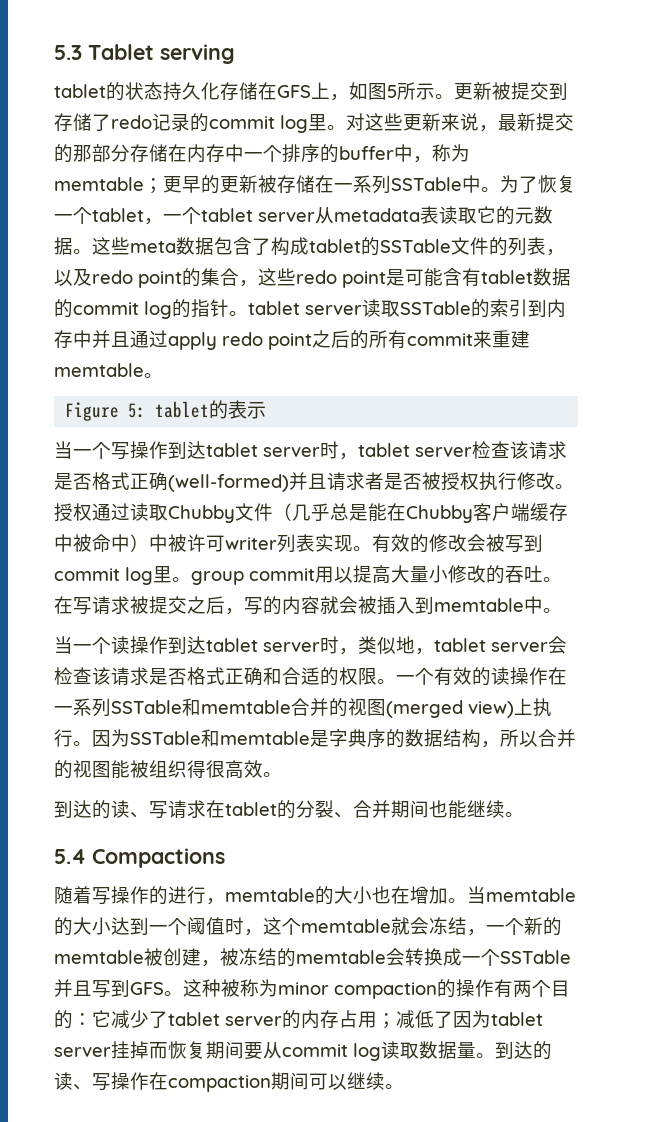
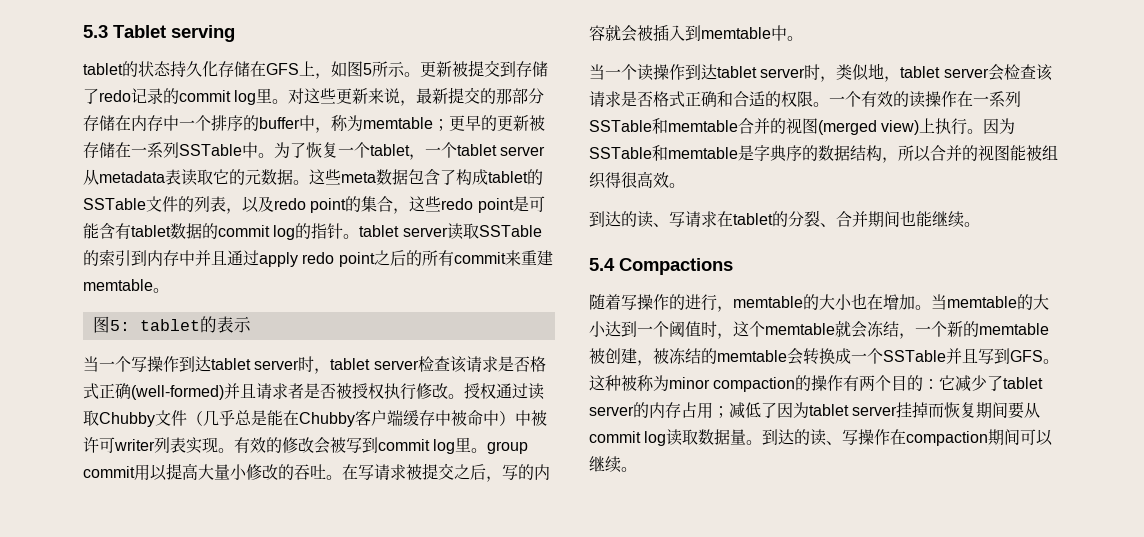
- Figure 5: tablet的表示
+ 图5: tablet的表示

